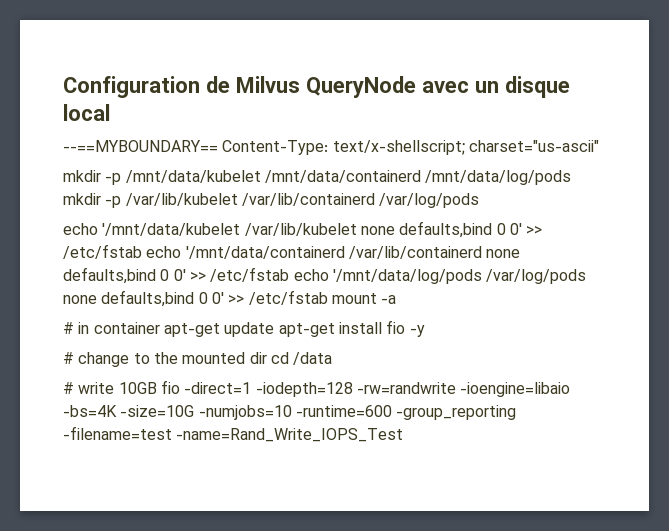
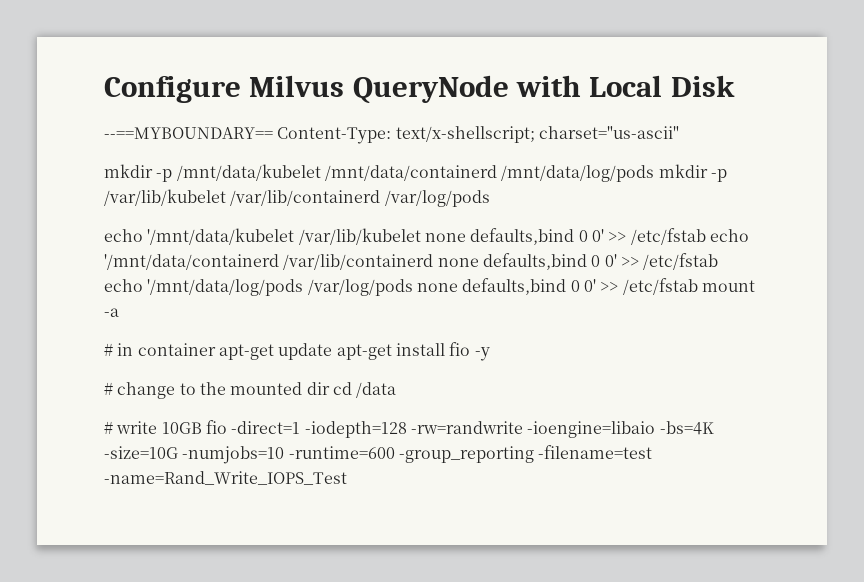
- Configuration de Milvus QueryNode avec un disque local
+ Configure Milvus QueryNode with Local Disk

